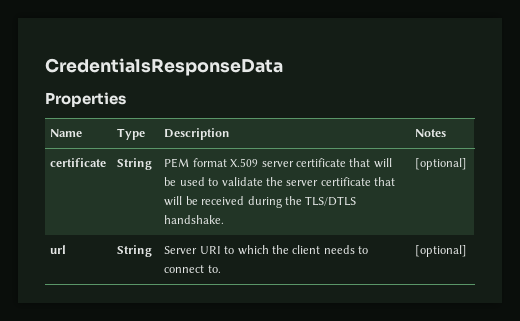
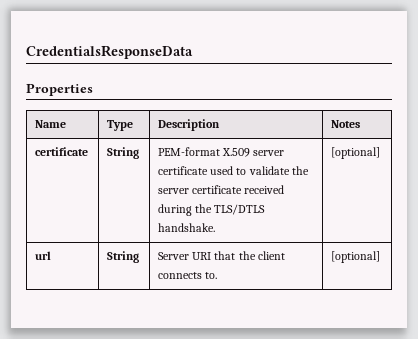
- certificate | String | PEM format X.509 server certificate that will be used to validate the server certificate that will be received during the TLS/DTLS handshake. | [optional]
+ certificate | String | PEM-format X.509 server certificate used to validate the server certificate received during the TLS/DTLS handshake. | [optional]
- url | String | Server URI to which the client needs to connect to. | [optional]
+ url | String | Server URI that the client connects to. | [optional]

